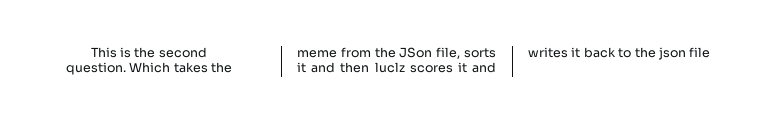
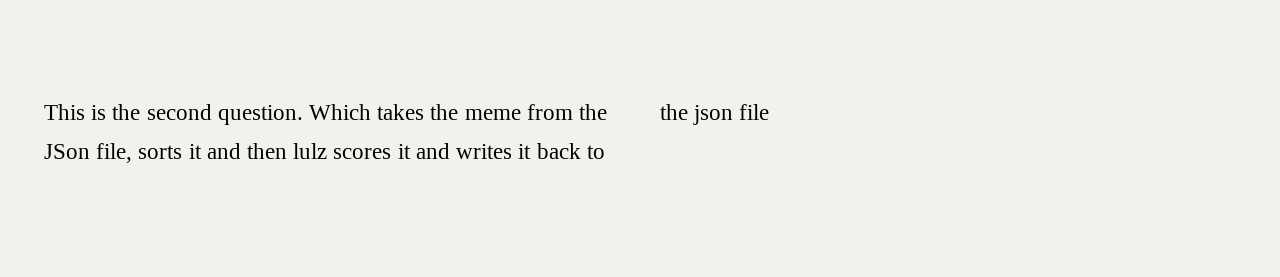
- Which takes the meme from the JSon file, sorts it and then luclz scores it and writes it back to the json file
+ Which takes the meme from the JSon file, sorts it and then lulz scores it and writes it back to the json file

